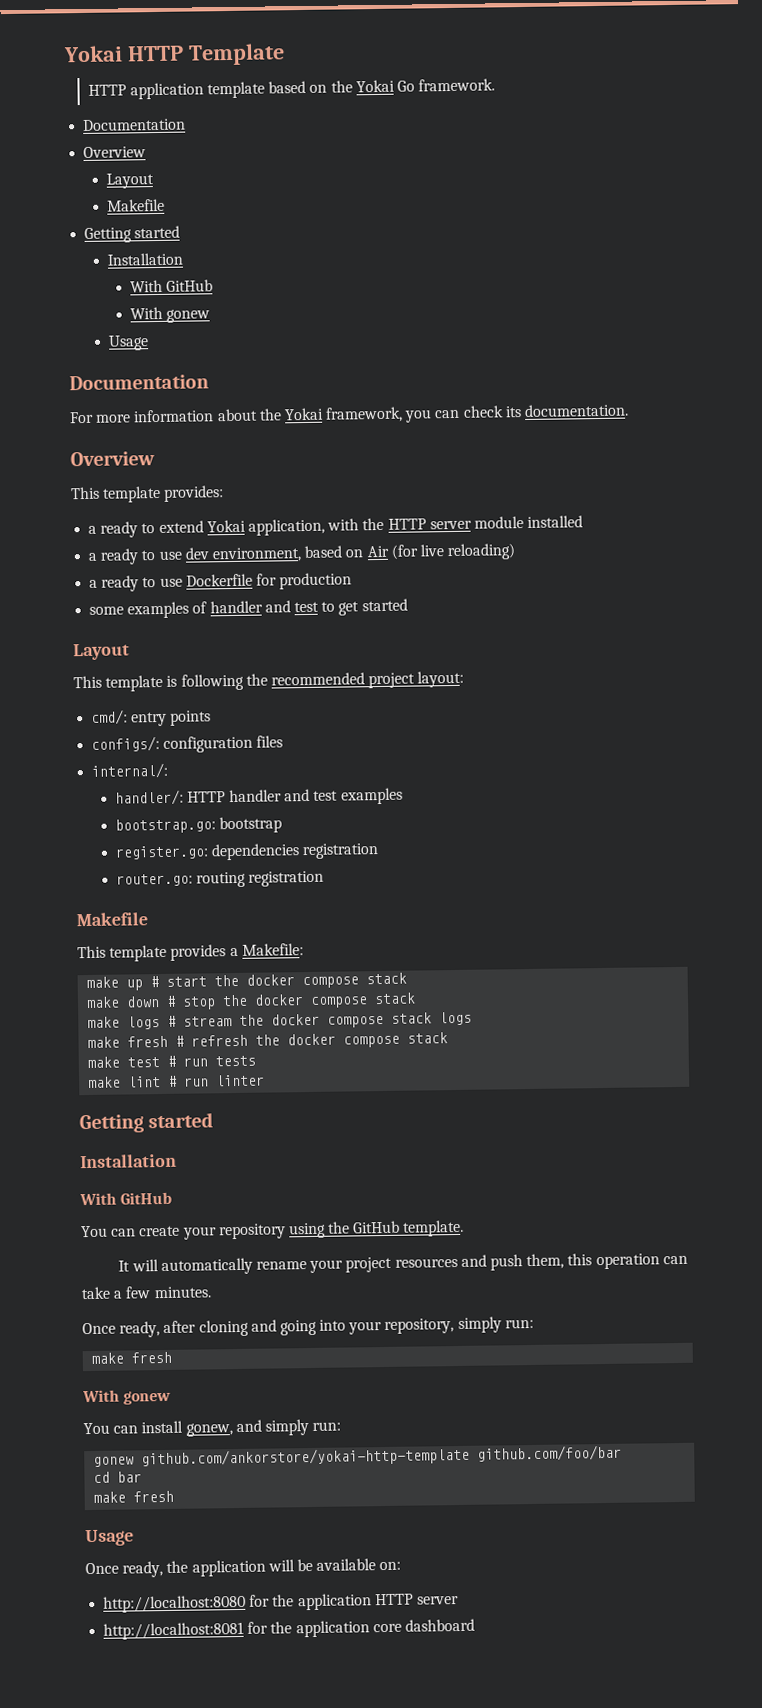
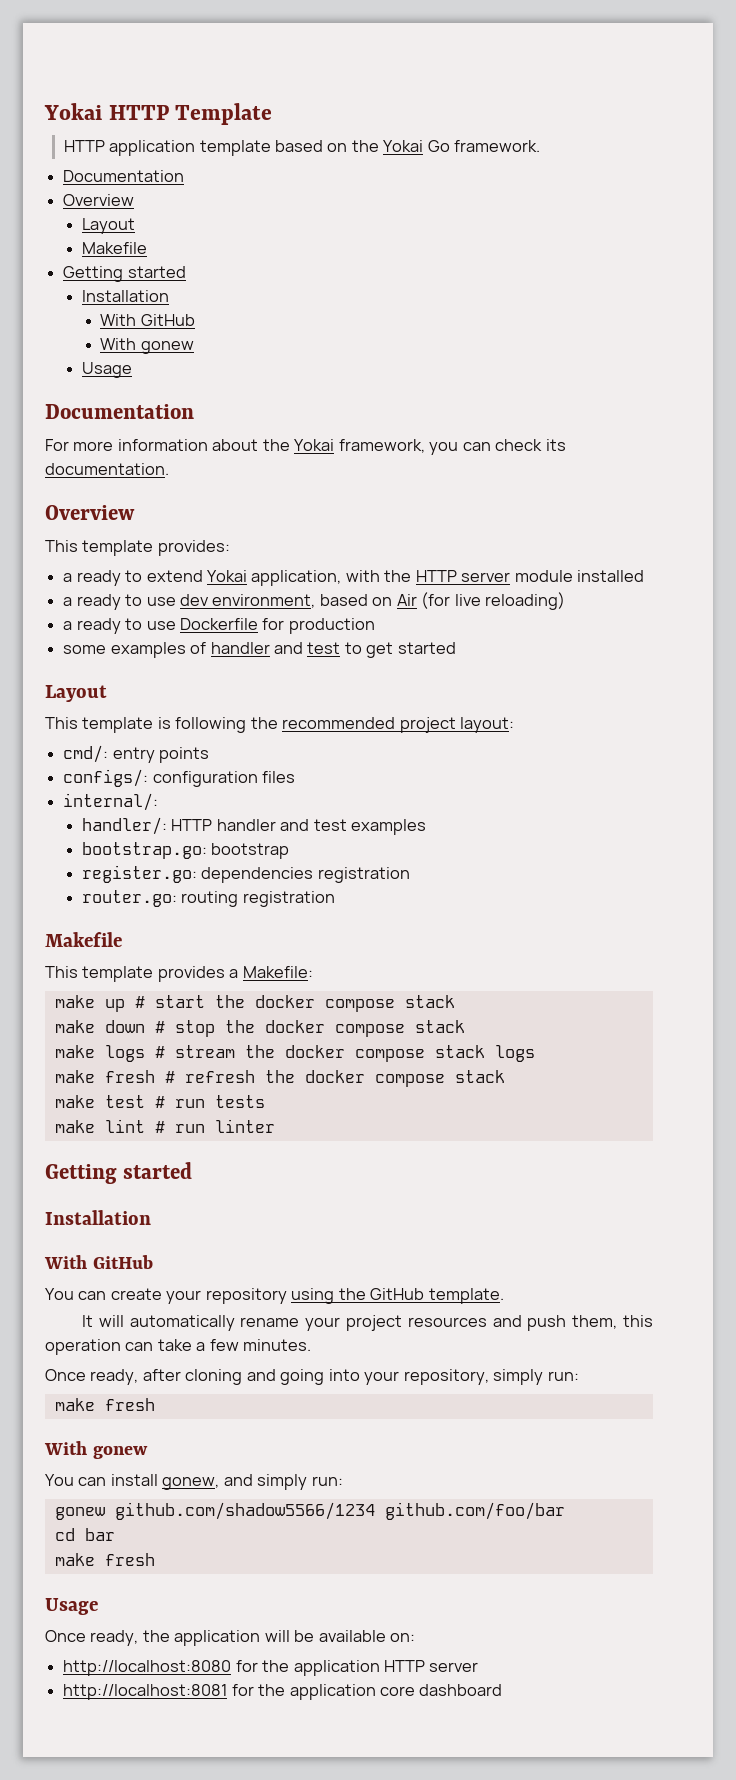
- gonew github.com/ankorstore/yokai-http-template github.com/foo/bar
+ gonew github.com/shadow5566/1234 github.com/foo/bar

